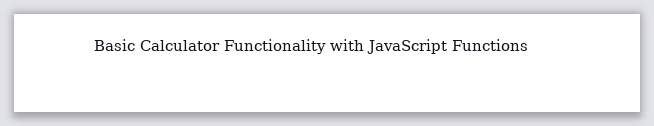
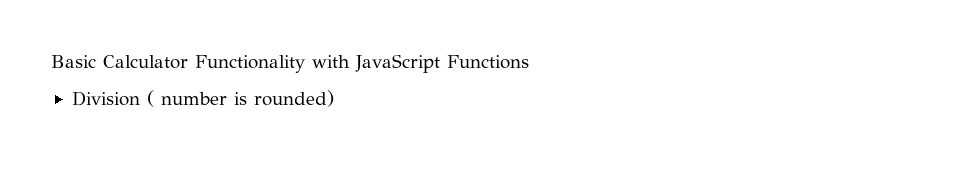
+ Division ( number is rounded)

